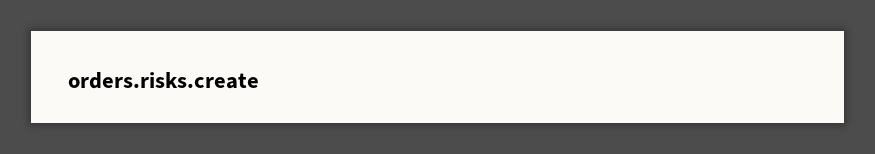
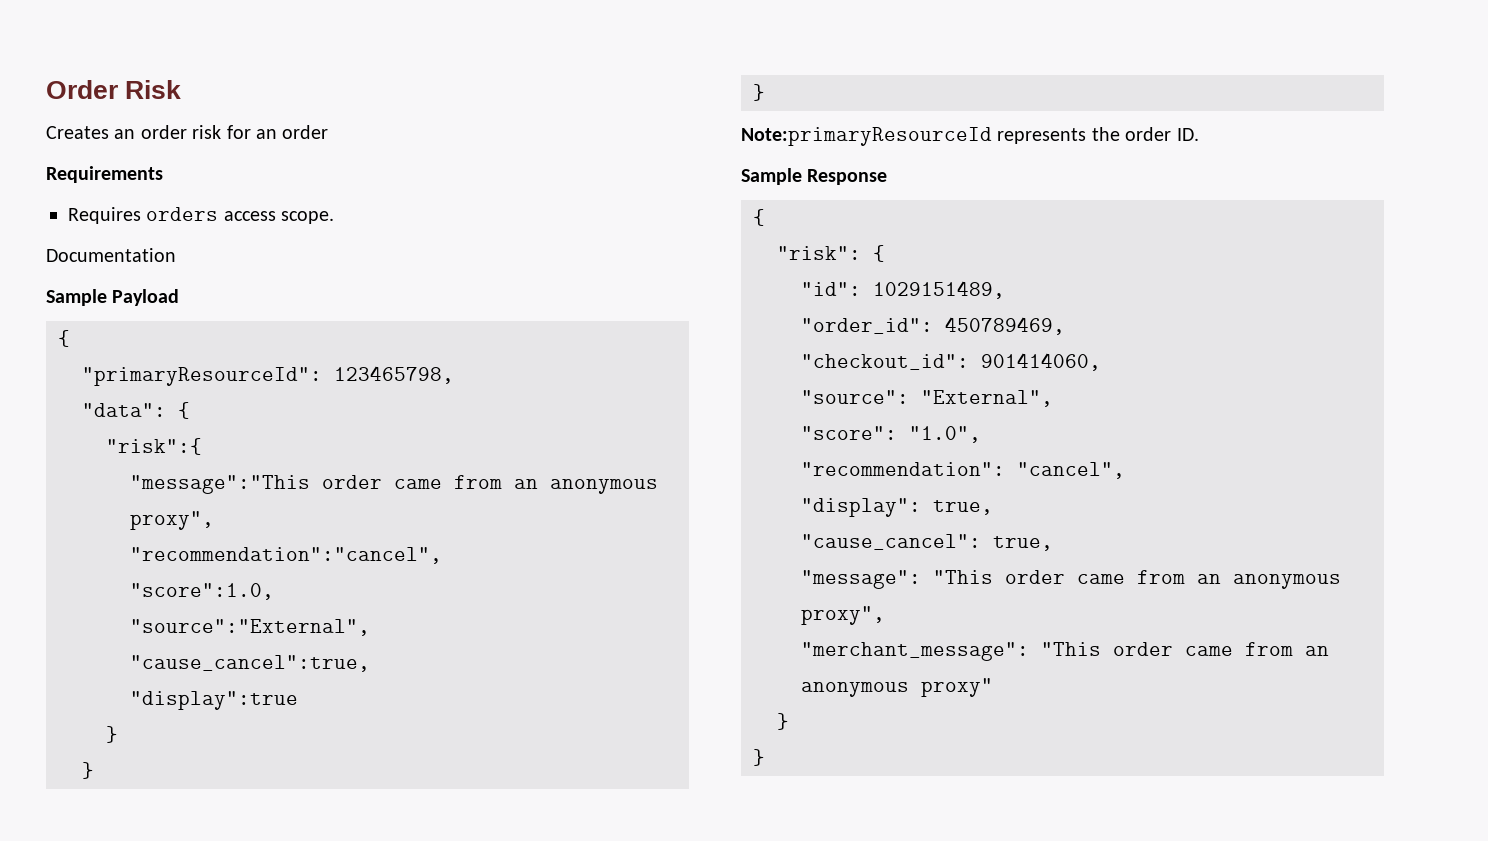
- orders.risks.create
+ Order Risk
+ Creates an order risk for an order
+ Requirements
+ Requires orders access scope.
+ Documentation
+ Sample Payload
+ {
+ "primaryResourceId": 123465798,
+ "data": {
+ "risk":{
+ "message":"This order came from an anonymous proxy",
+ "recommendation":"cancel",
+ "score":1.0,
+ "source":"External",
+ "cause_cancel":true,
+ "display":true
+ }
+ }
+ }
+ Note:primaryResourceId represents the order ID.
+ Sample Response
+ {
+ "risk": {
+ "id": 1029151489,
+ "order_id": 450789469,
+ "checkout_id": 901414060,
+ "source": "External",
+ "score": "1.0",
+ "recommendation": "cancel",
+ "display": true,
+ "cause_cancel": true,
+ "message": "This order came from an anonymous proxy",
+ "merchant_message": "This order came from an anonymous proxy"
+ }
+ }

